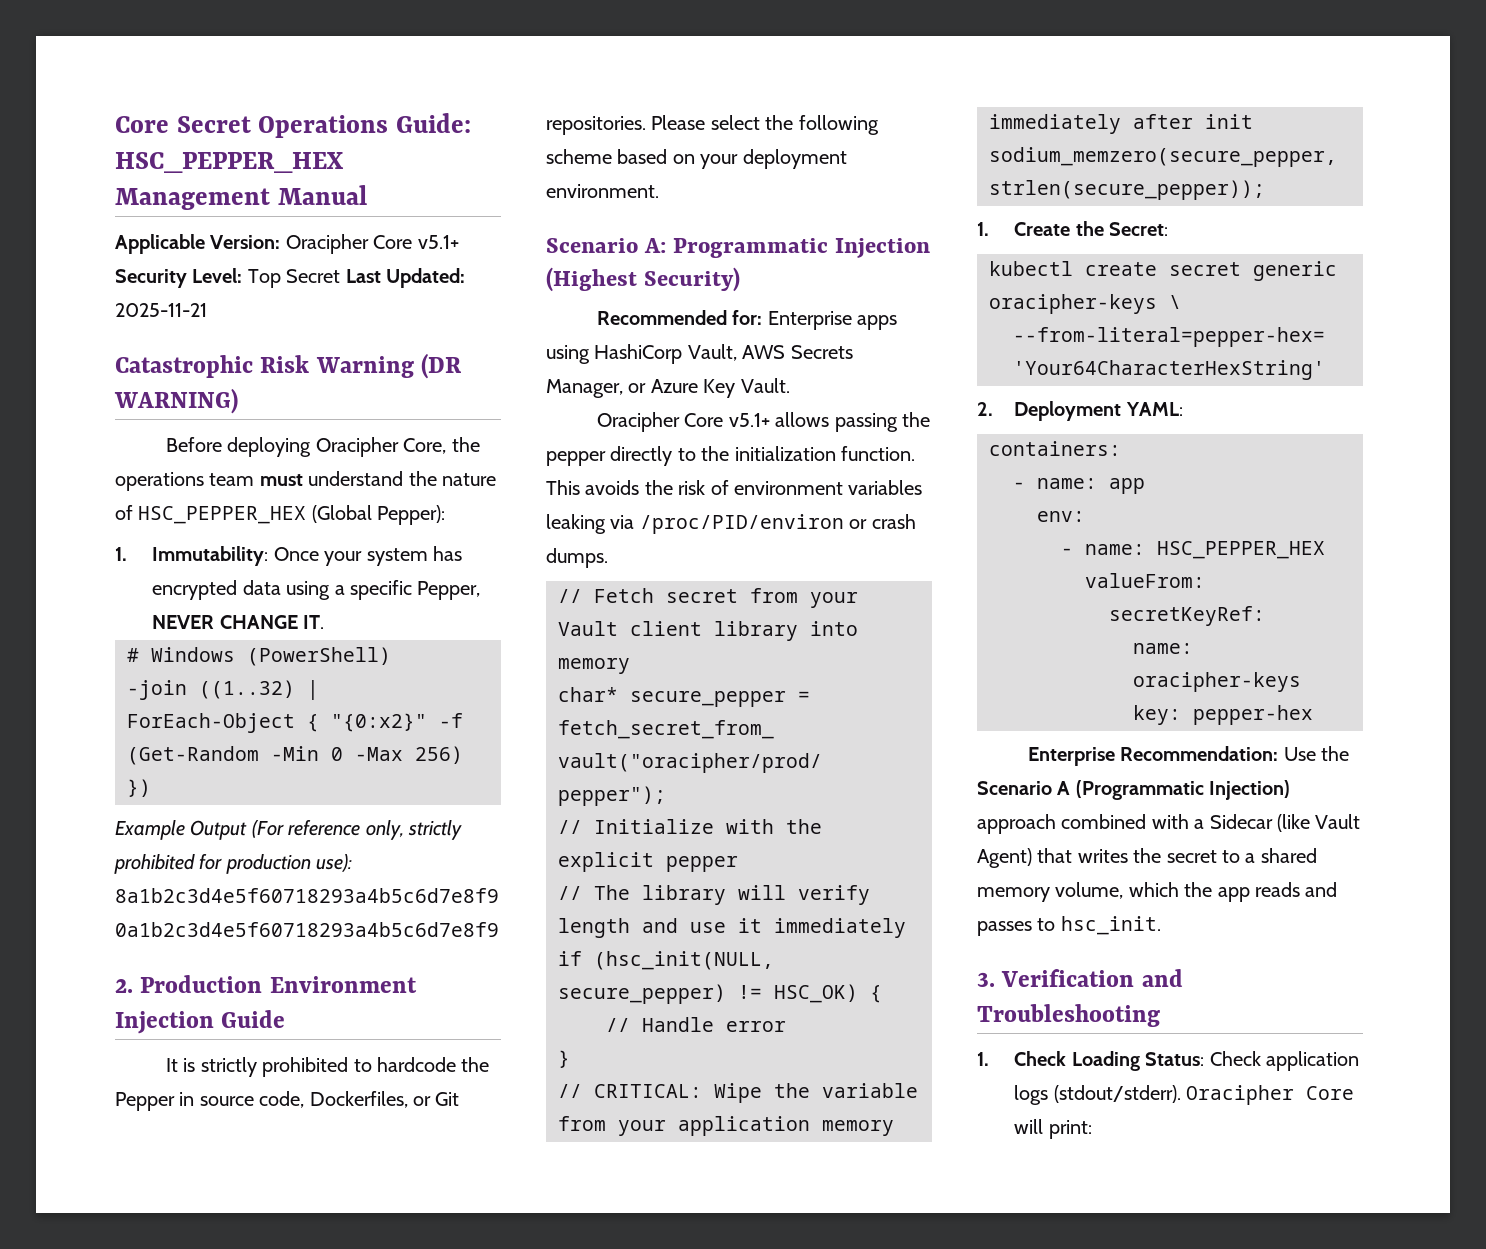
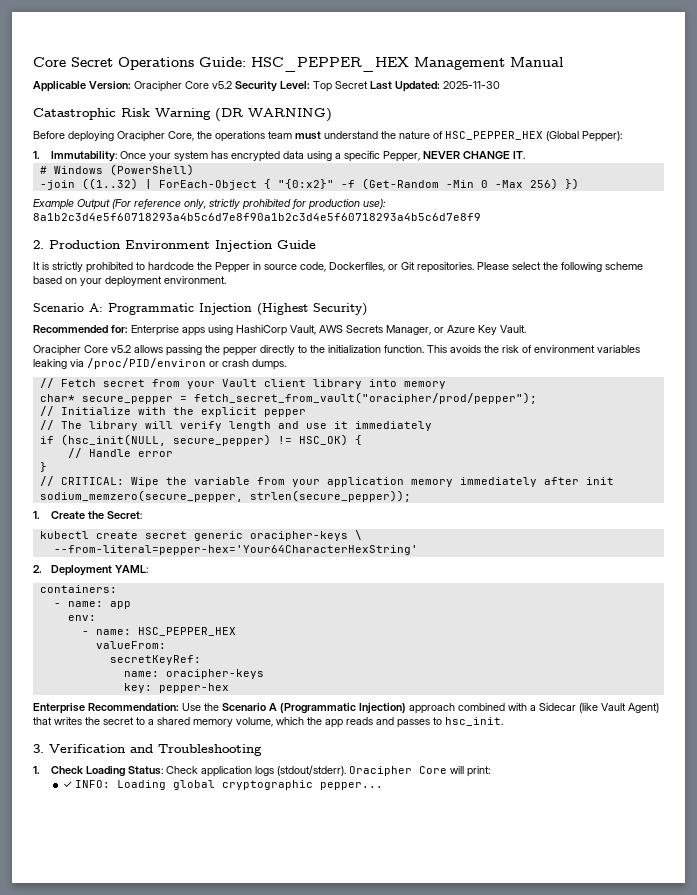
- Applicable Version: Oracipher Core v5.1+ Security Level: Top Secret Last Updated: 2025-11-21
+ Applicable Version: Oracipher Core v5.2 Security Level: Top Secret Last Updated: 2025-11-30
- Oracipher Core v5.1+ allows passing the pepper directly to the initialization function.
+ Oracipher Core v5.2 allows passing the pepper directly to the initialization function.
+ ✓ INFO: Loading global cryptographic pepper...

